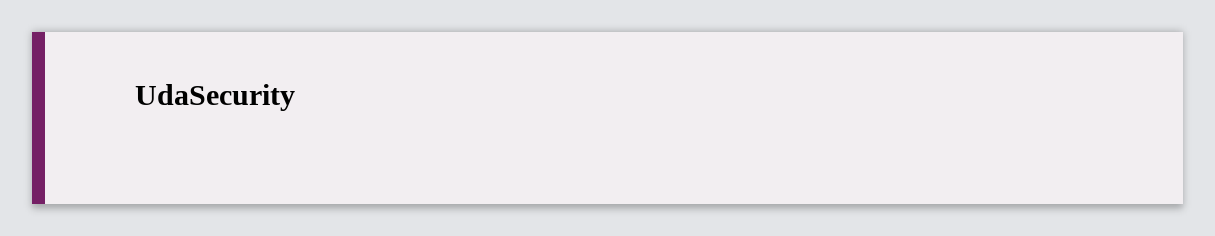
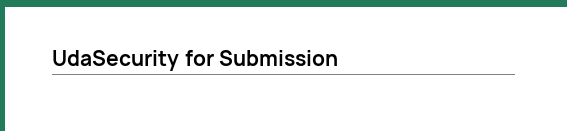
- UdaSecurity
+ UdaSecurity for Submission

